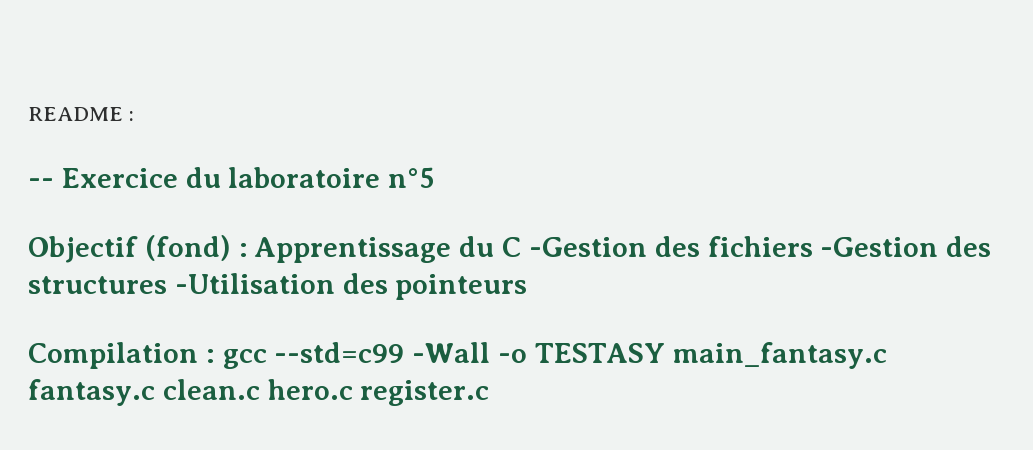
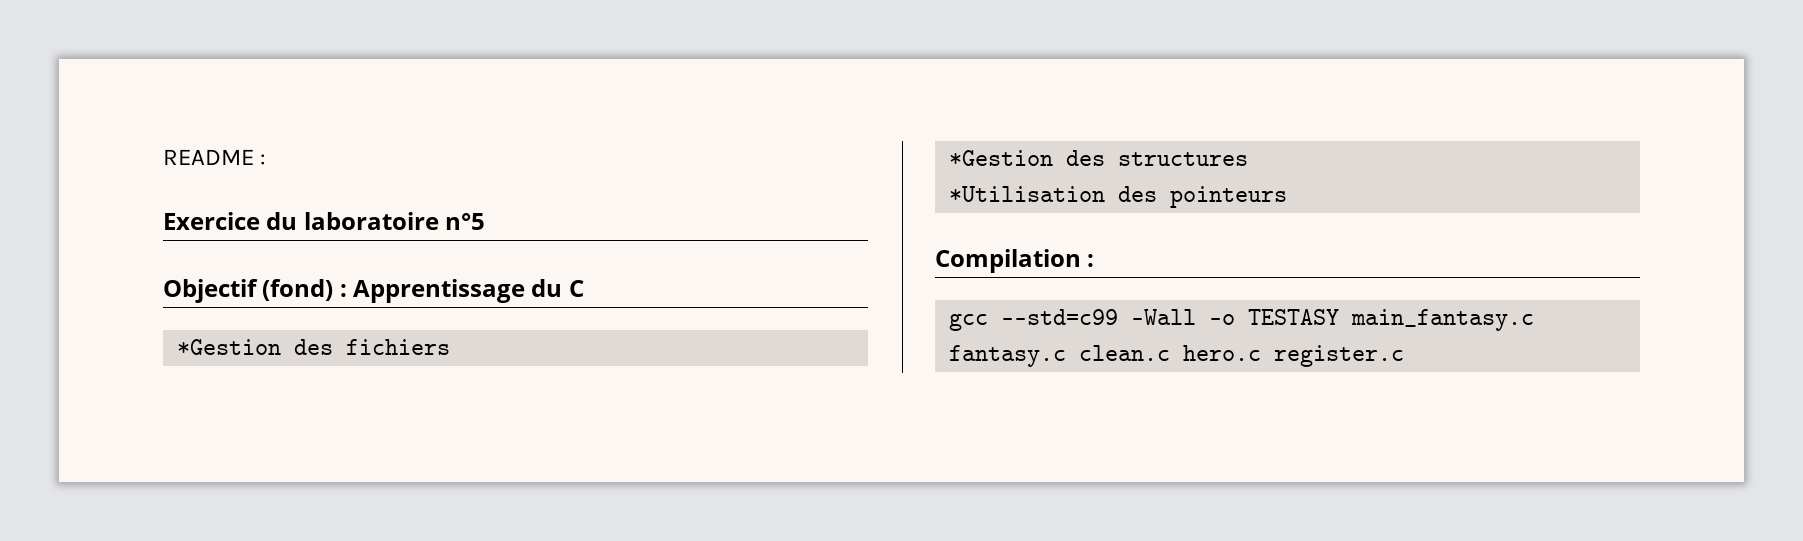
- -- Exercice du laboratoire n°5
+ Exercice du laboratoire n°5
- Objectif (fond) : Apprentissage du C -Gestion des fichiers -Gestion des structures -Utilisation des pointeurs
+ Objectif (fond) : Apprentissage du C
+ *Gestion des fichiers
+ *Gestion des structures
+ *Utilisation des pointeurs
- Compilation : gcc --std=c99 -Wall -o TESTASY main_fantasy.c fantasy.c clean.c hero.c register.c
+ Compilation :
+ gcc --std=c99 -Wall -o TESTASY main_fantasy.c fantasy.c clean.c hero.c register.c

